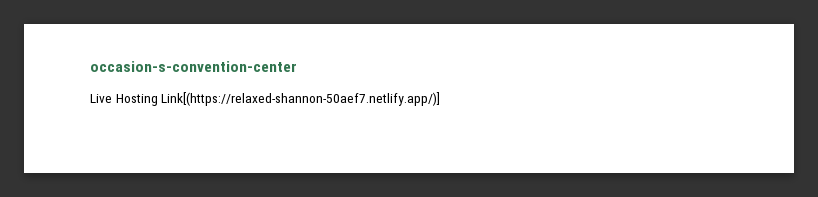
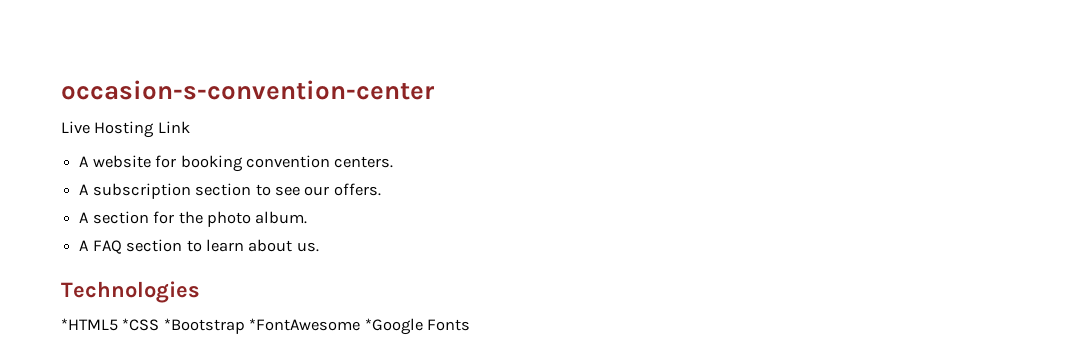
- Live Hosting Link[(https://relaxed-shannon-50aef7.netlify.app/)]
+ Live Hosting Link
+ A website for booking convention centers.
+ A subscription section to see our offers.
+ A section for the photo album.
+ A FAQ section to learn about us.
+ Technologies
+ *HTML5 *CSS *Bootstrap *FontAwesome *Google Fonts

